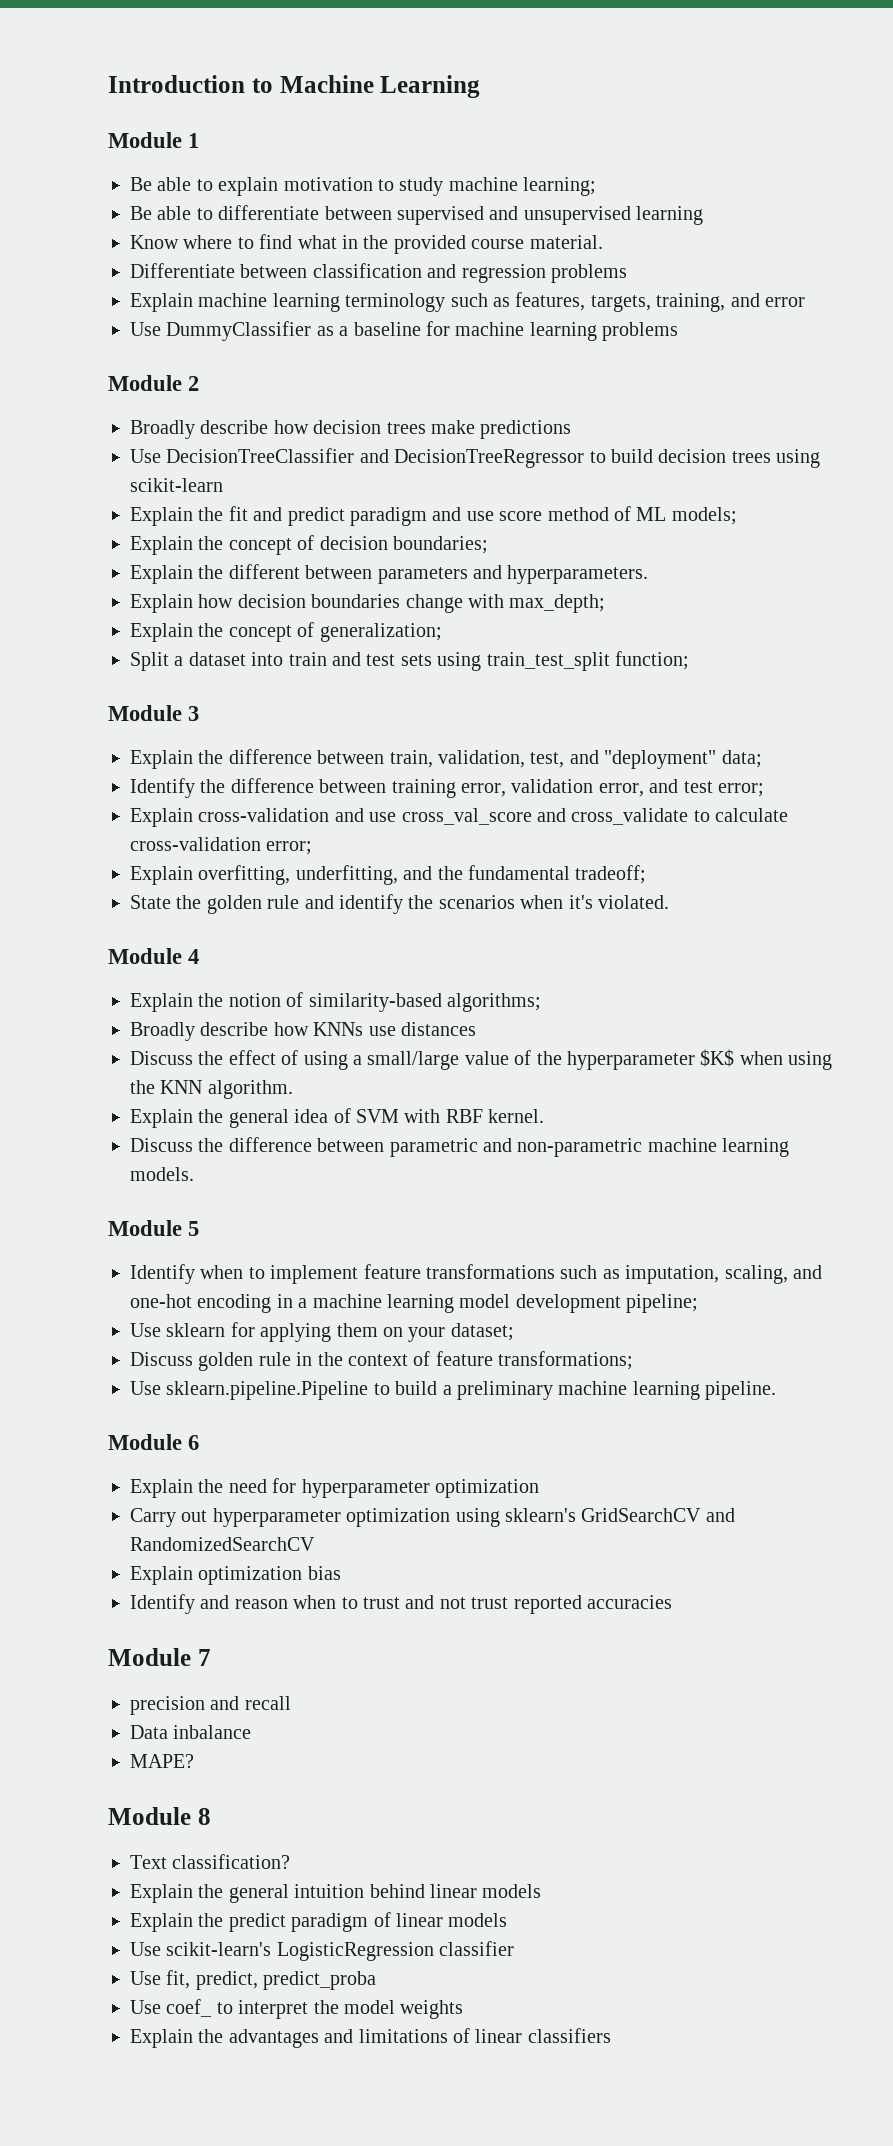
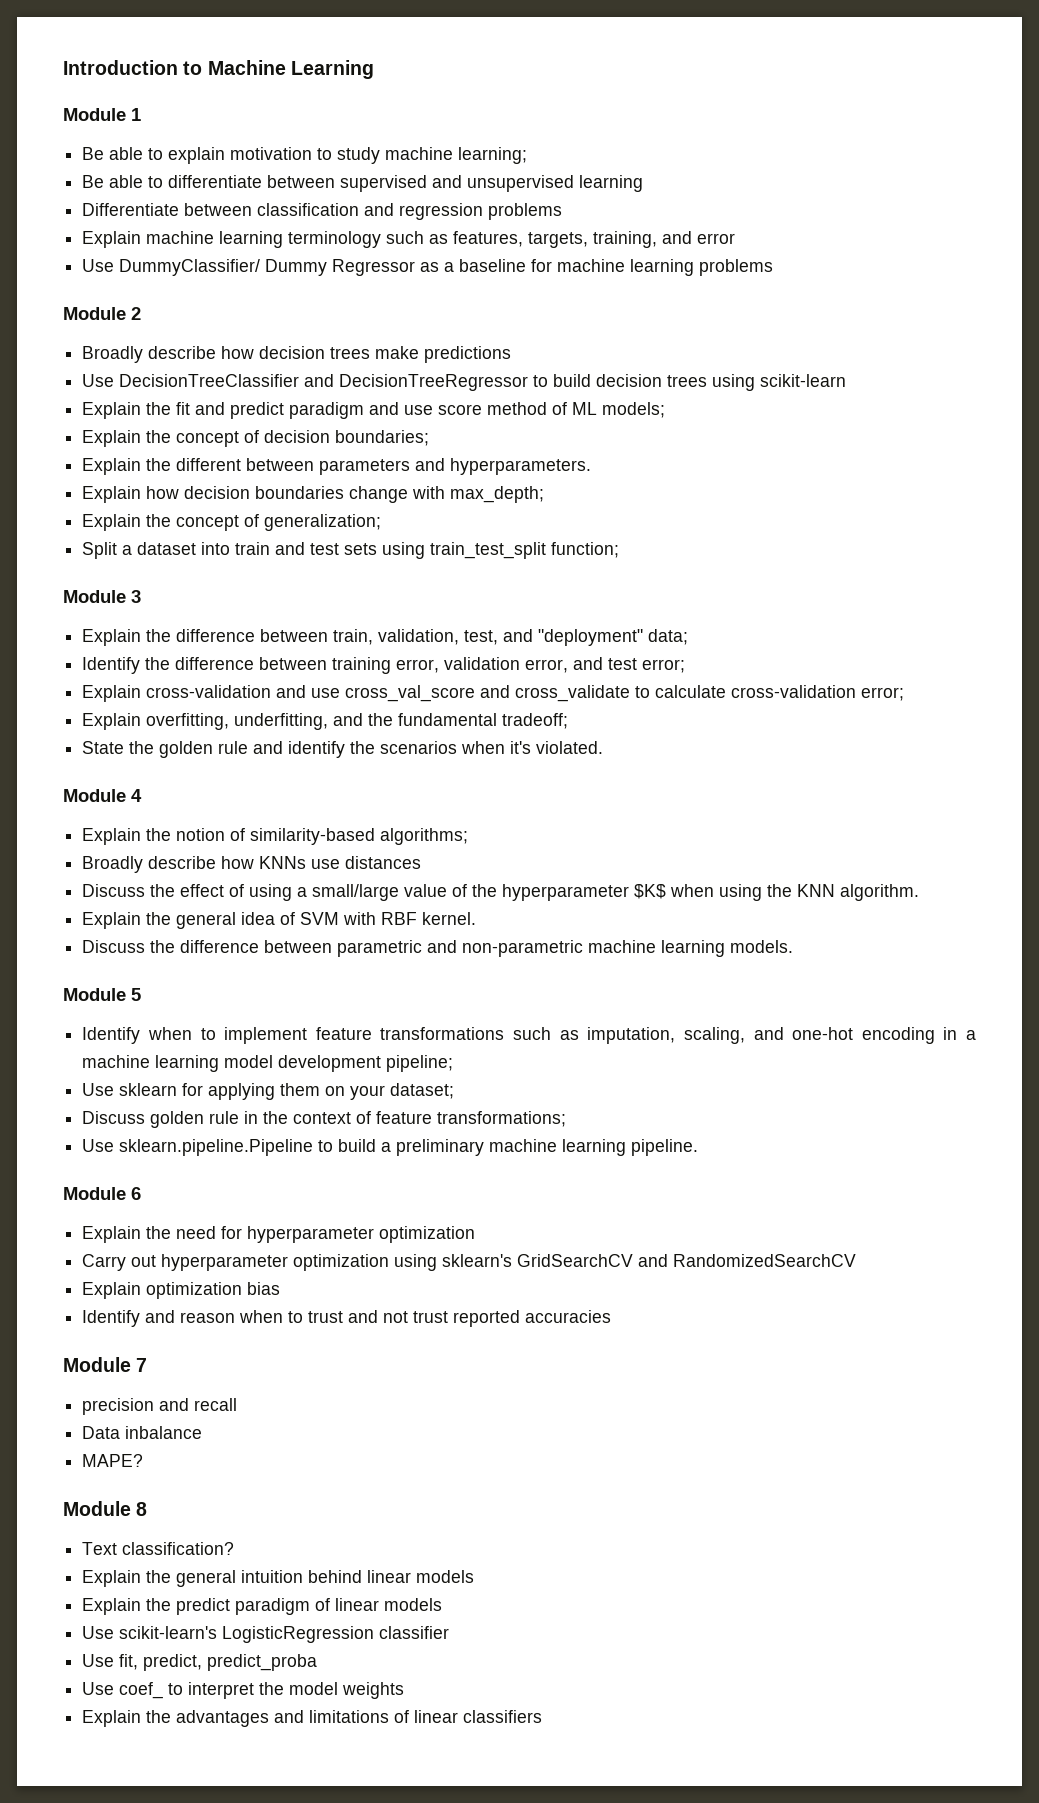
- Know where to find what in the provided course material.
- Use DummyClassifier as a baseline for machine learning problems
+ Use DummyClassifier/ Dummy Regressor as a baseline for machine learning problems

